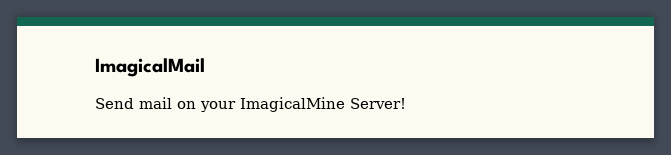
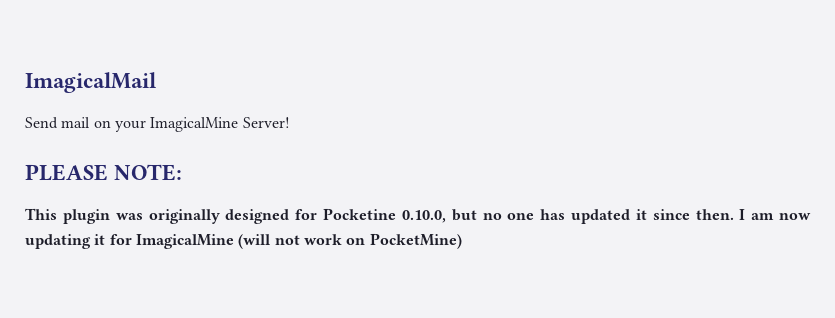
+ PLEASE NOTE:
+ This plugin was originally designed for Pocketine 0.10.0, but no one has updated it since then. I am now updating it for ImagicalMine (will not work on PocketMine)

